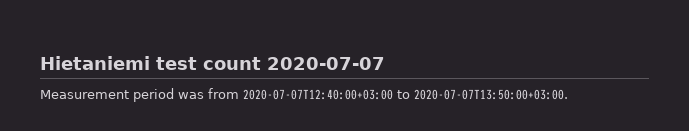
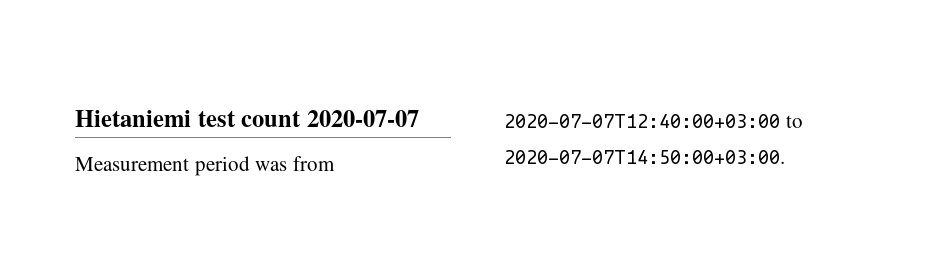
- Measurement period was from 2020-07-07T12:40:00+03:00 to 2020-07-07T13:50:00+03:00.
+ Measurement period was from 2020-07-07T12:40:00+03:00 to 2020-07-07T14:50:00+03:00.

